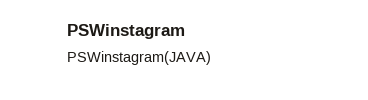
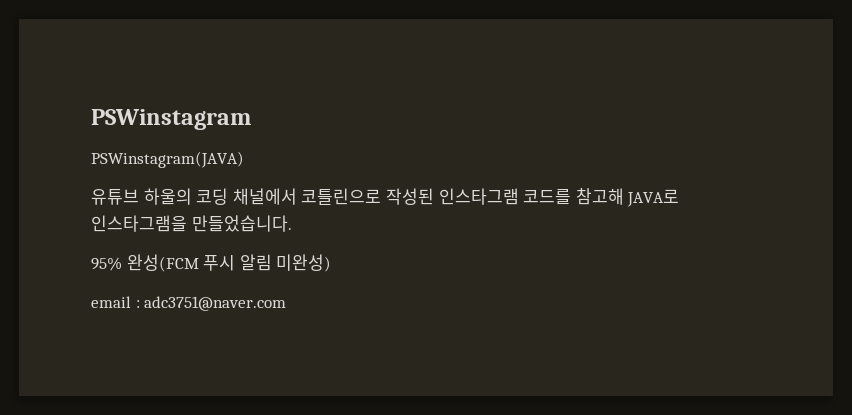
+ 유튜브 하울의 코딩 채널에서 코틀린으로 작성된 인스타그램 코드를 참고해 JAVA로 인스타그램을 만들었습니다.
+ 95% 완성(FCM 푸시 알림 미완성)
+ email : adc3751@naver.com

